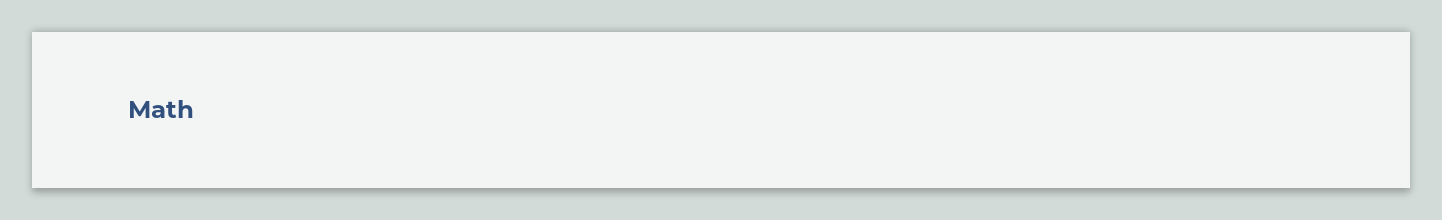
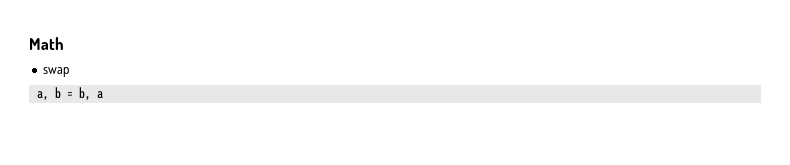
+ swap
+ a, b = b, a

